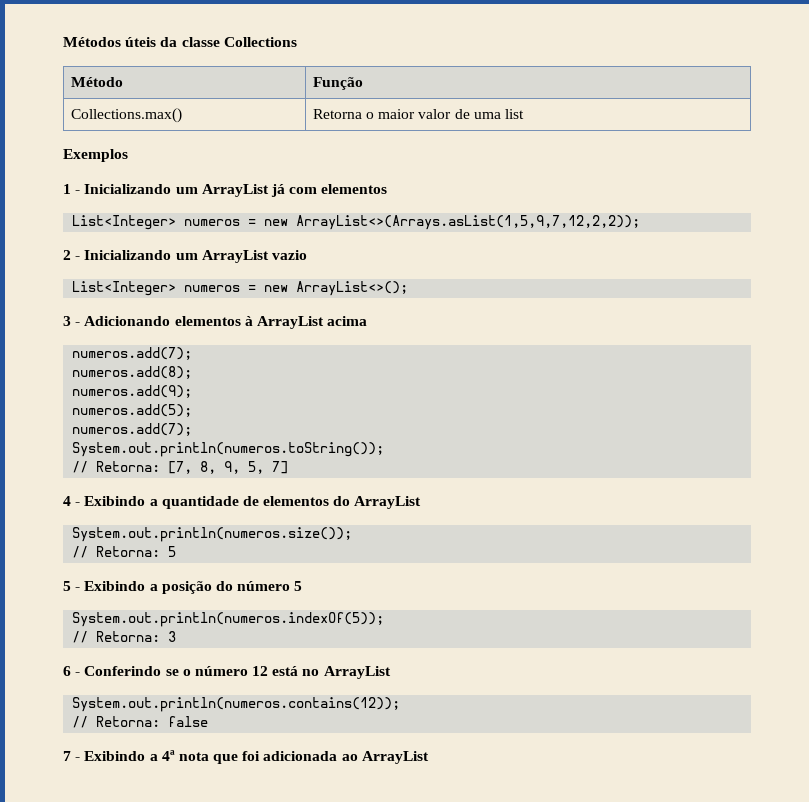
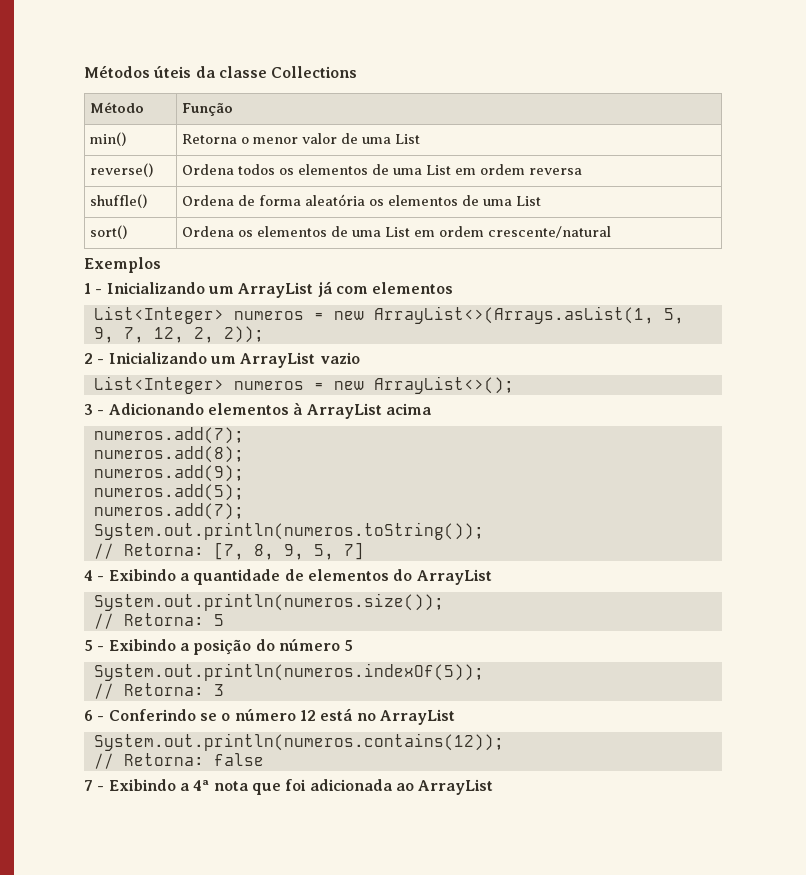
- Collections.max() | Retorna o maior valor de uma list
+ min() | Retorna o menor valor de uma List
+ reverse() | Ordena todos os elementos de uma List em ordem reversa
+ shuffle() | Ordena de forma aleatória os elementos de uma List
+ sort() | Ordena os elementos de uma List em ordem crescente/natural
- List<Integer> numeros = new ArrayList<>(Arrays.asList(1,5,9,7,12,2,2));
+ List<Integer> numeros = new ArrayList<>(Arrays.asList(1, 5, 9, 7, 12, 2, 2));

